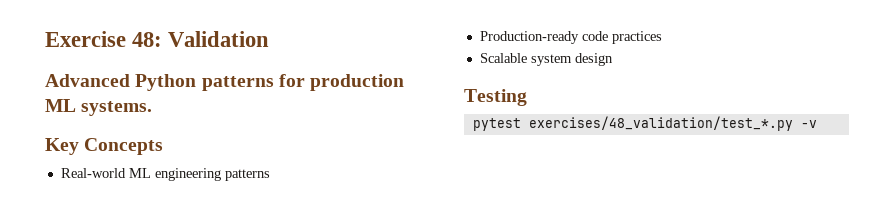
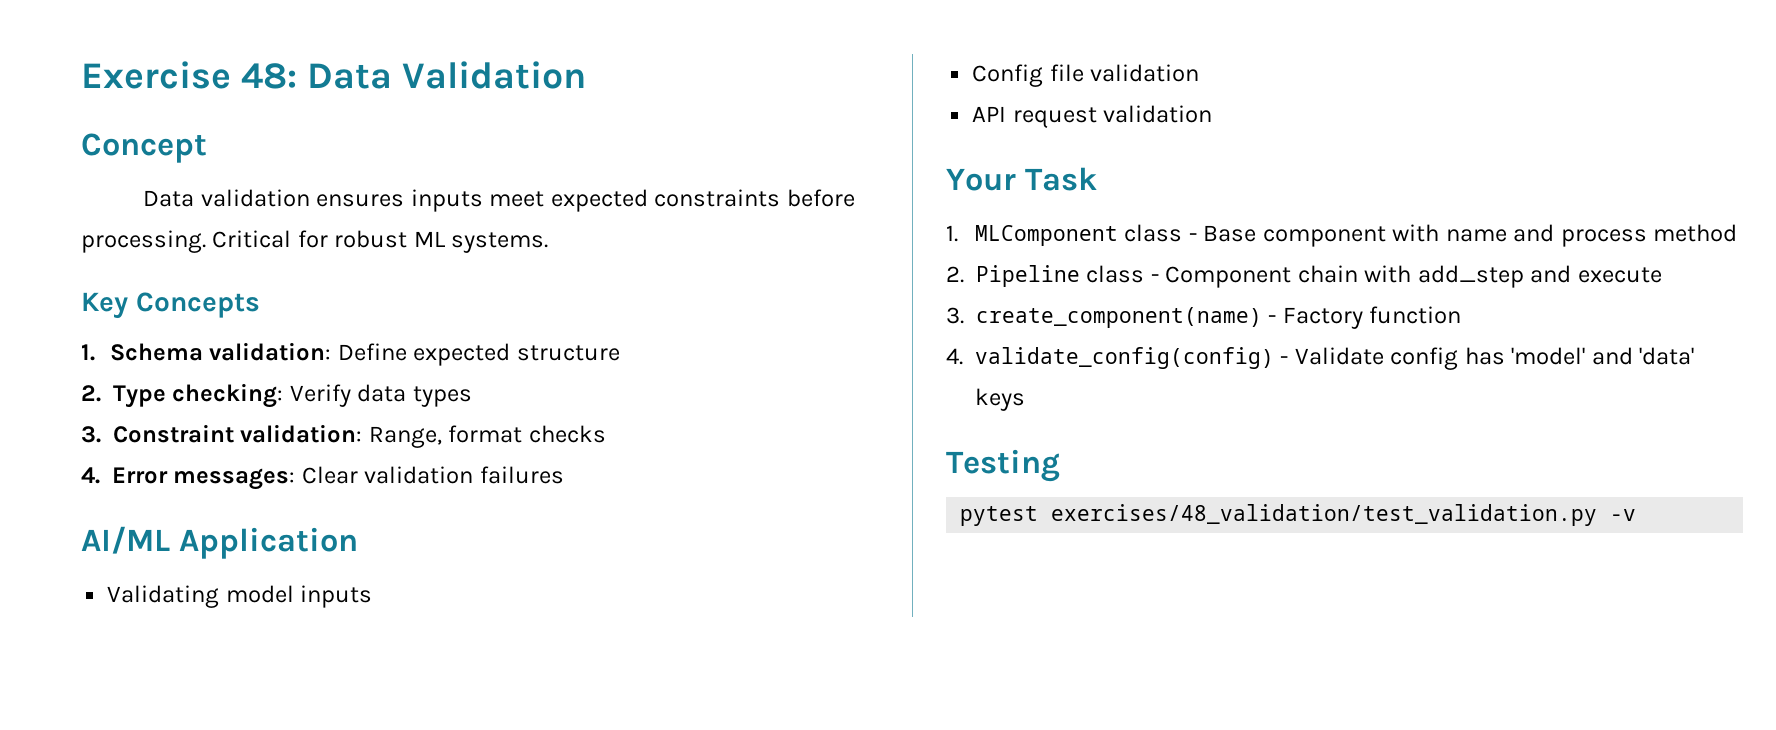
- Exercise 48: Validation
+ Exercise 48: Data Validation
- Advanced Python patterns for production ML systems.
+ Concept
+ Data validation ensures inputs meet expected constraints before processing. Critical for robust ML systems.
  Key Concepts
- Real-world ML engineering patterns
- Production-ready code practices
- Scalable system design
+ 1. Schema validation: Define expected structure
+ 2. Type checking: Verify data types
+ 3. Constraint validation: Range, format checks
+ 4. Error messages: Clear validation failures
+ AI/ML Application
+ Validating model inputs
+ Config file validation
+ API request validation
+ Your Task
+ 1. MLComponent class - Base component with name and process method
+ 2. Pipeline class - Component chain with add_step and execute
+ 3. create_component(name) - Factory function
+ 4. validate_config(config) - Validate config has 'model' and 'data' keys
- pytest exercises/48_validation/test_*.py -v
+ pytest exercises/48_validation/test_validation.py -v

